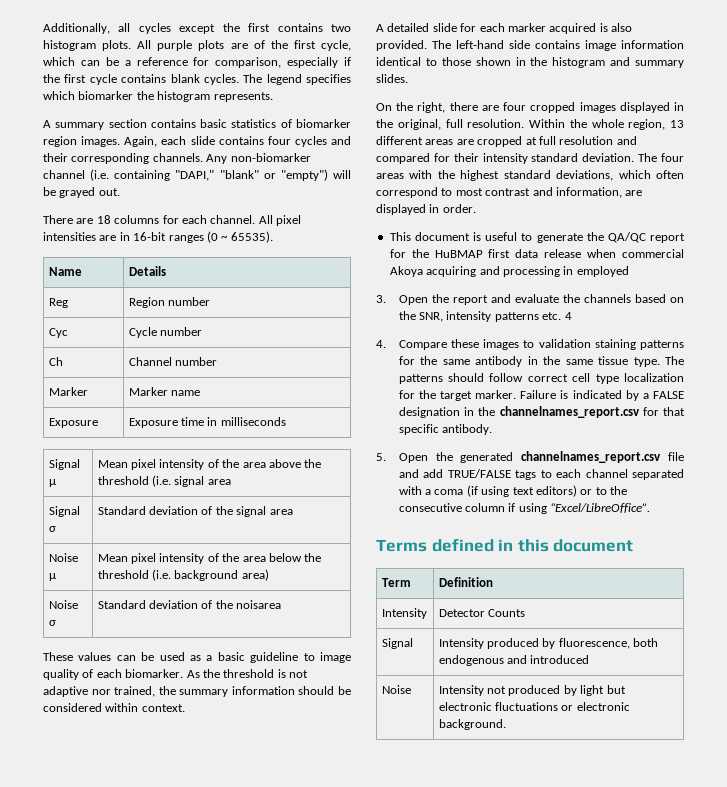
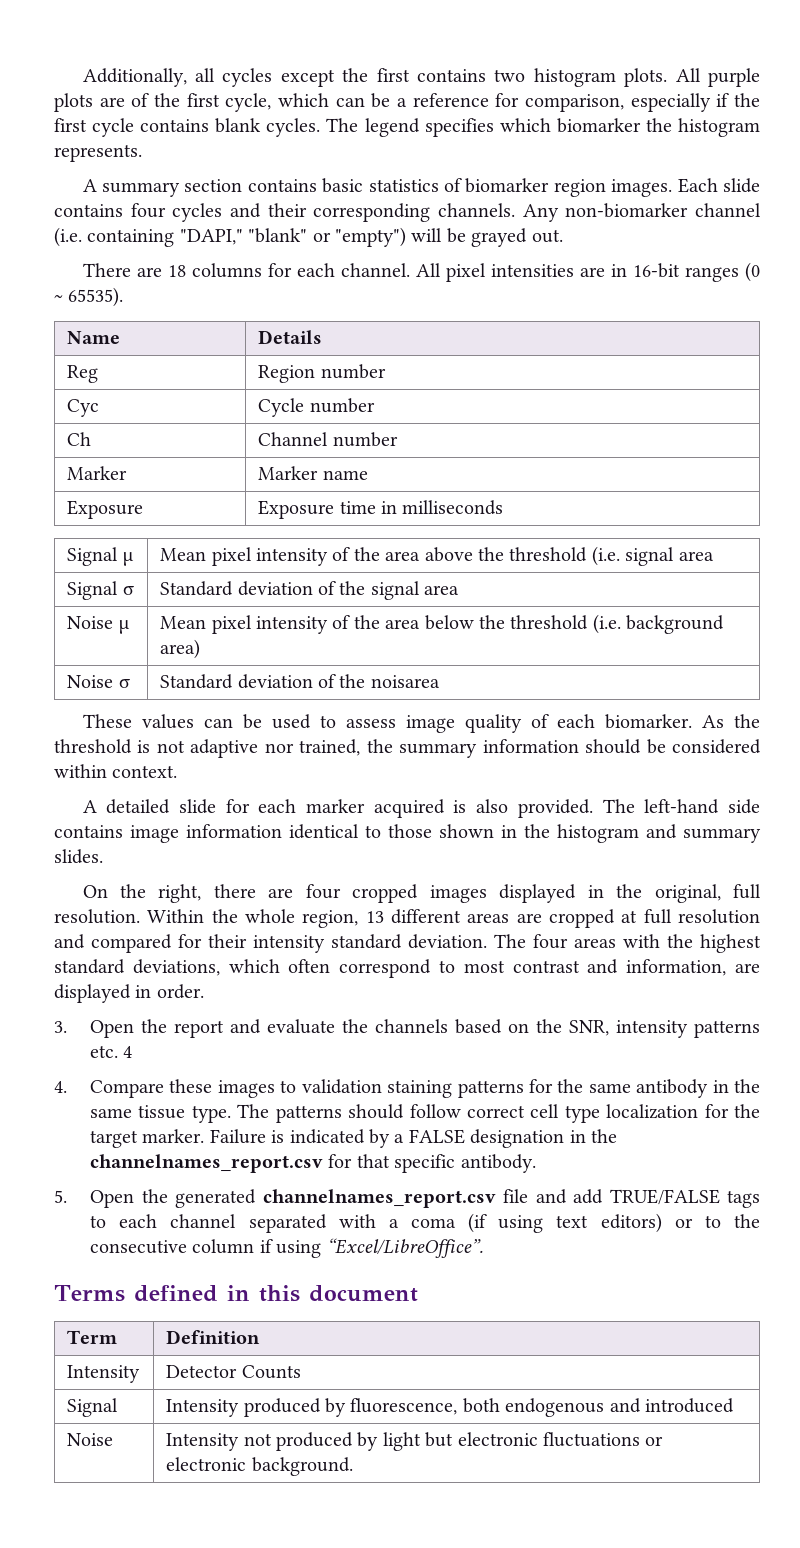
- Again, each slide contains four cycles and their corresponding channels.
+ Each slide contains four cycles and their corresponding channels.
- These values can be used as a basic guideline to image quality of each biomarker.
+ These values can be used to assess image quality of each biomarker.
- This document is useful to generate the QA/QC report for the HuBMAP first data release when commercial Akoya acquiring and processing in employed

